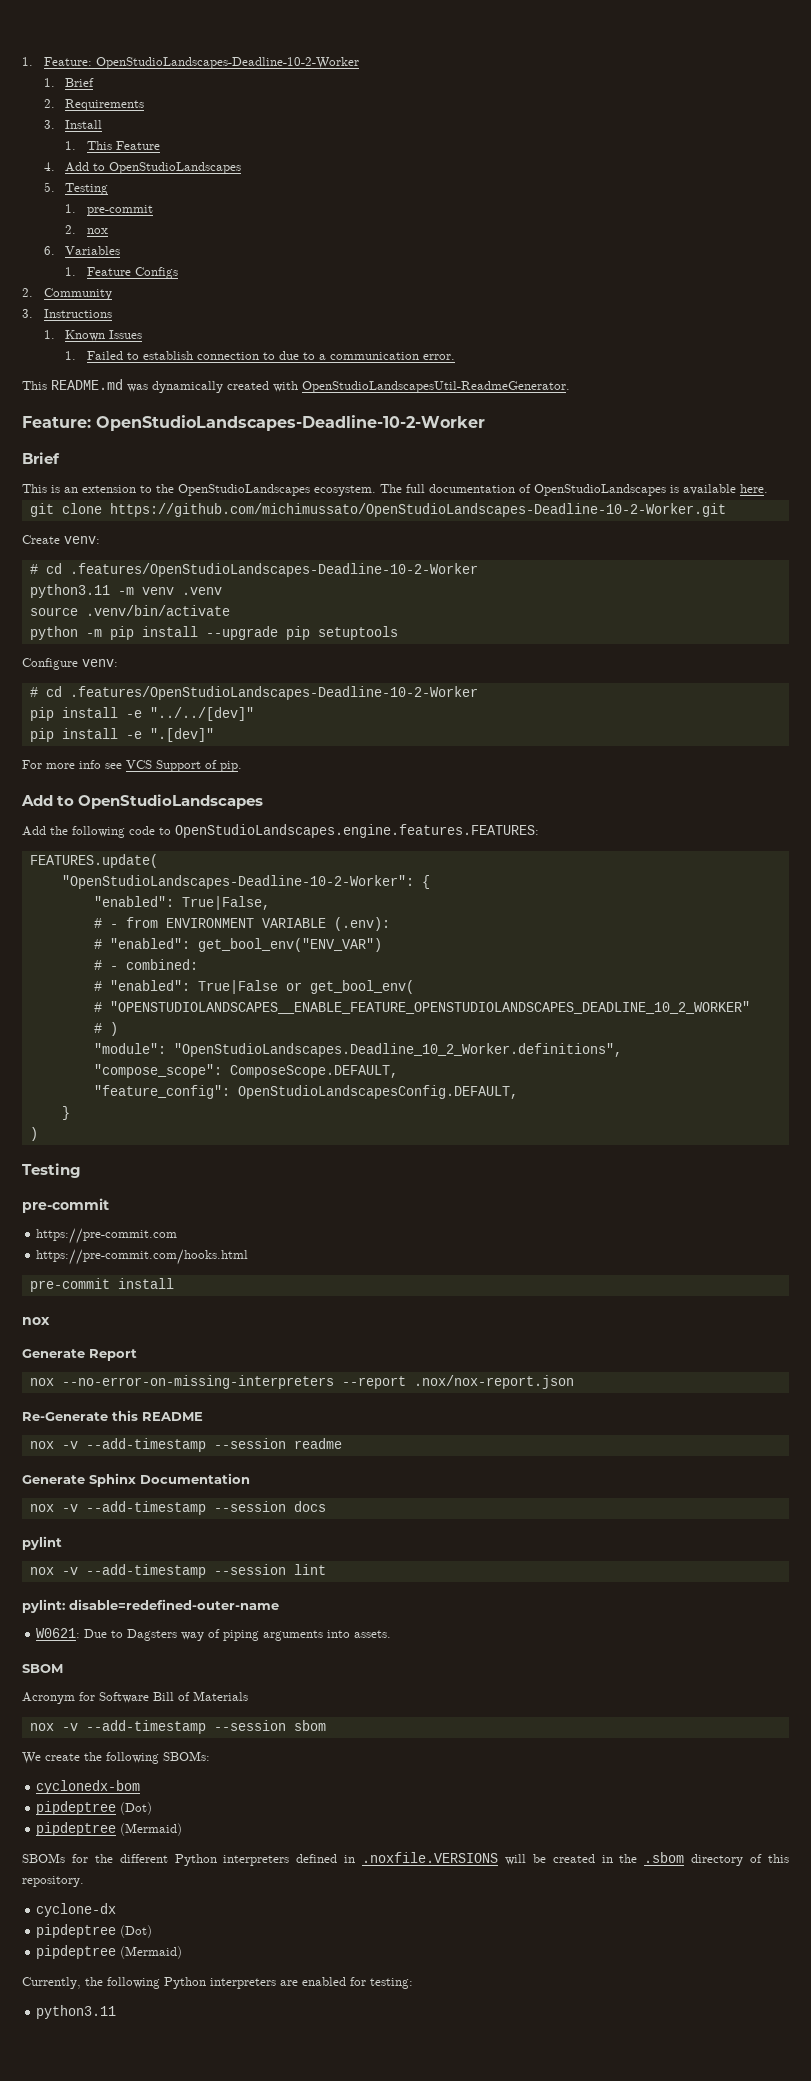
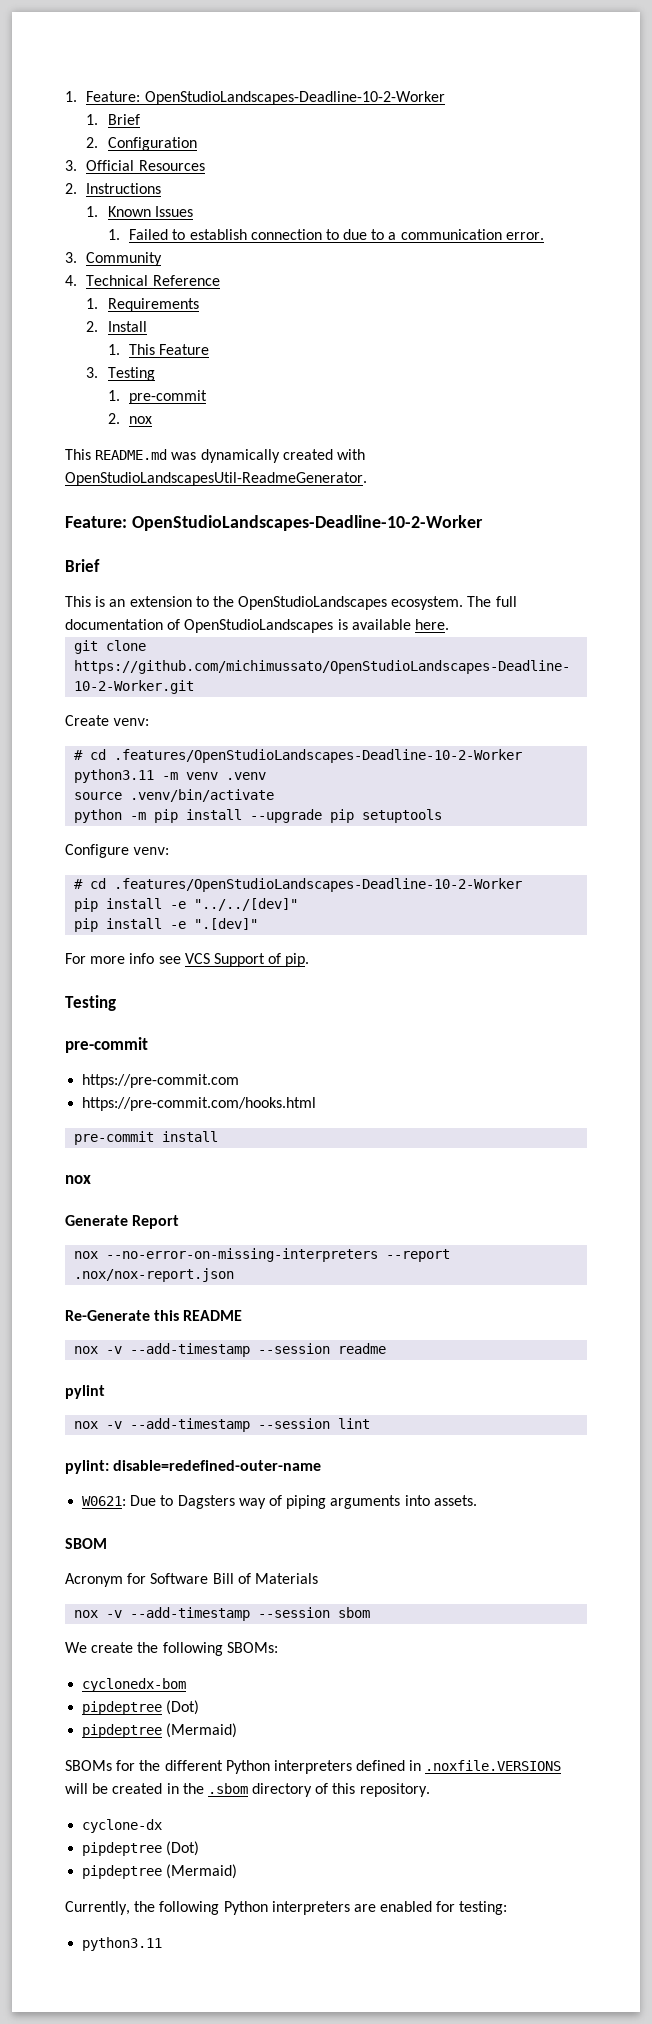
- 2. Requirements
- 3. Install
- 1. This Feature
- 4. Add to OpenStudioLandscapes
- 5. Testing
- 1. pre-commit
- 2. nox
- 6. Variables
- 1. Feature Configs
- 2. Community
- 3. Instructions
+ 2. Configuration
+ 3. Official Resources
+ 2. Instructions
+ 3. Community
+ 4. Technical Reference
+ 1. Requirements
+ 2. Install
+ 1. This Feature
+ 3. Testing
+ 1. pre-commit
+ 2. nox
  For more info see VCS Support of pip.
- Add to OpenStudioLandscapes
- Add the following code to OpenStudioLandscapes.engine.features.FEATURES:
- FEATURES.update(
- "OpenStudioLandscapes-Deadline-10-2-Worker": {
- "enabled": True|False,
- # - from ENVIRONMENT VARIABLE (.env):
- # "enabled": get_bool_env("ENV_VAR")
- # - combined:
- # "enabled": True|False or get_bool_env(
- # "OPENSTUDIOLANDSCAPES__ENABLE_FEATURE_OPENSTUDIOLANDSCAPES_DEADLINE_10_2_WORKER"
- # )
- "module": "OpenStudioLandscapes.Deadline_10_2_Worker.definitions",
- "compose_scope": ComposeScope.DEFAULT,
- "feature_config": OpenStudioLandscapesConfig.DEFAULT,
- }
- )
- Generate Sphinx Documentation
- nox -v --add-timestamp --session docs

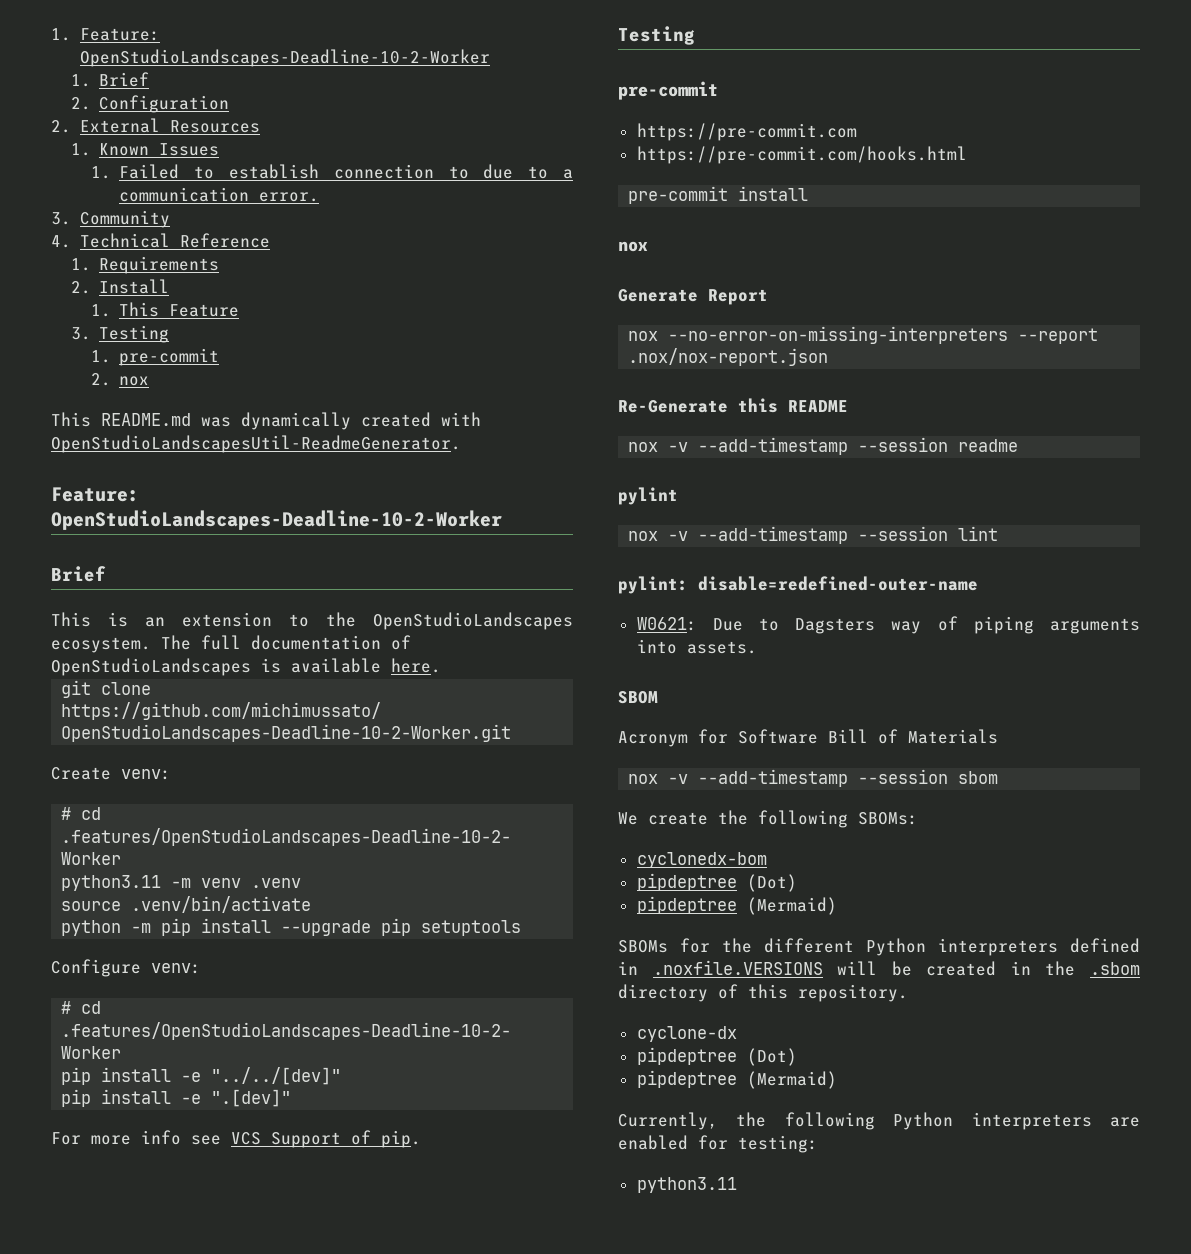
- 3. Official Resources
+ 2. External Resources
- 2. Instructions

